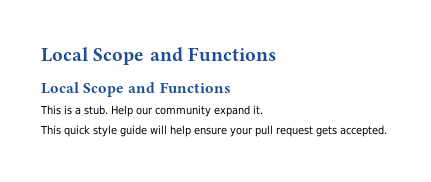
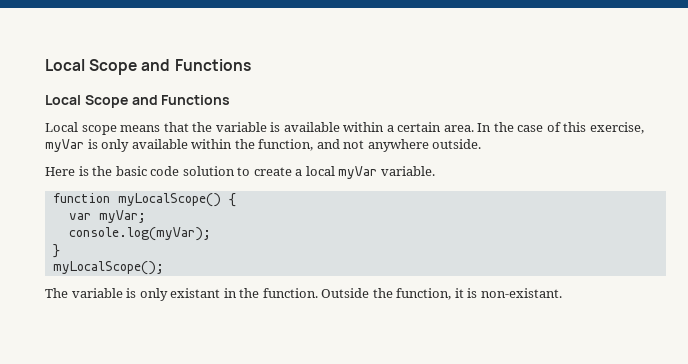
- This is a stub. Help our community expand it.
- This quick style guide will help ensure your pull request gets accepted.
+ Local scope means that the variable is available within a certain area. In the case of this exercise, myVar is only available within the function, and not anywhere outside.
+ Here is the basic code solution to create a local myVar variable.
+ function myLocalScope() {
+ var myVar;
+ console.log(myVar);
+ }
+ myLocalScope();
+ The variable is only existant in the function. Outside the function, it is non-existant.

